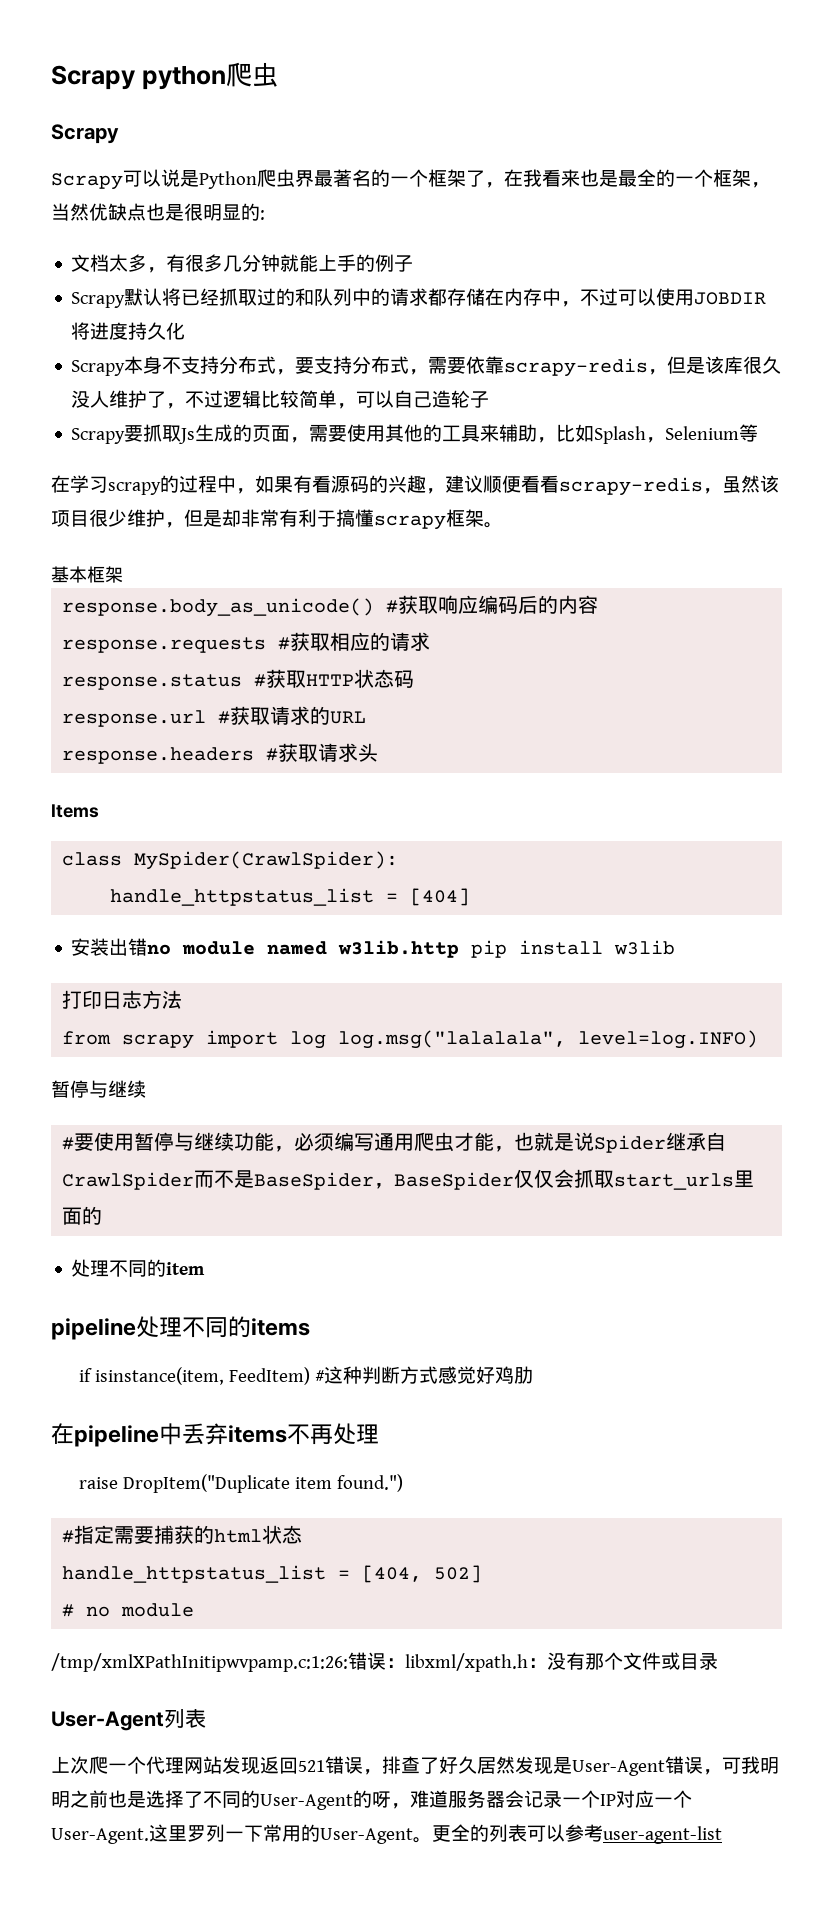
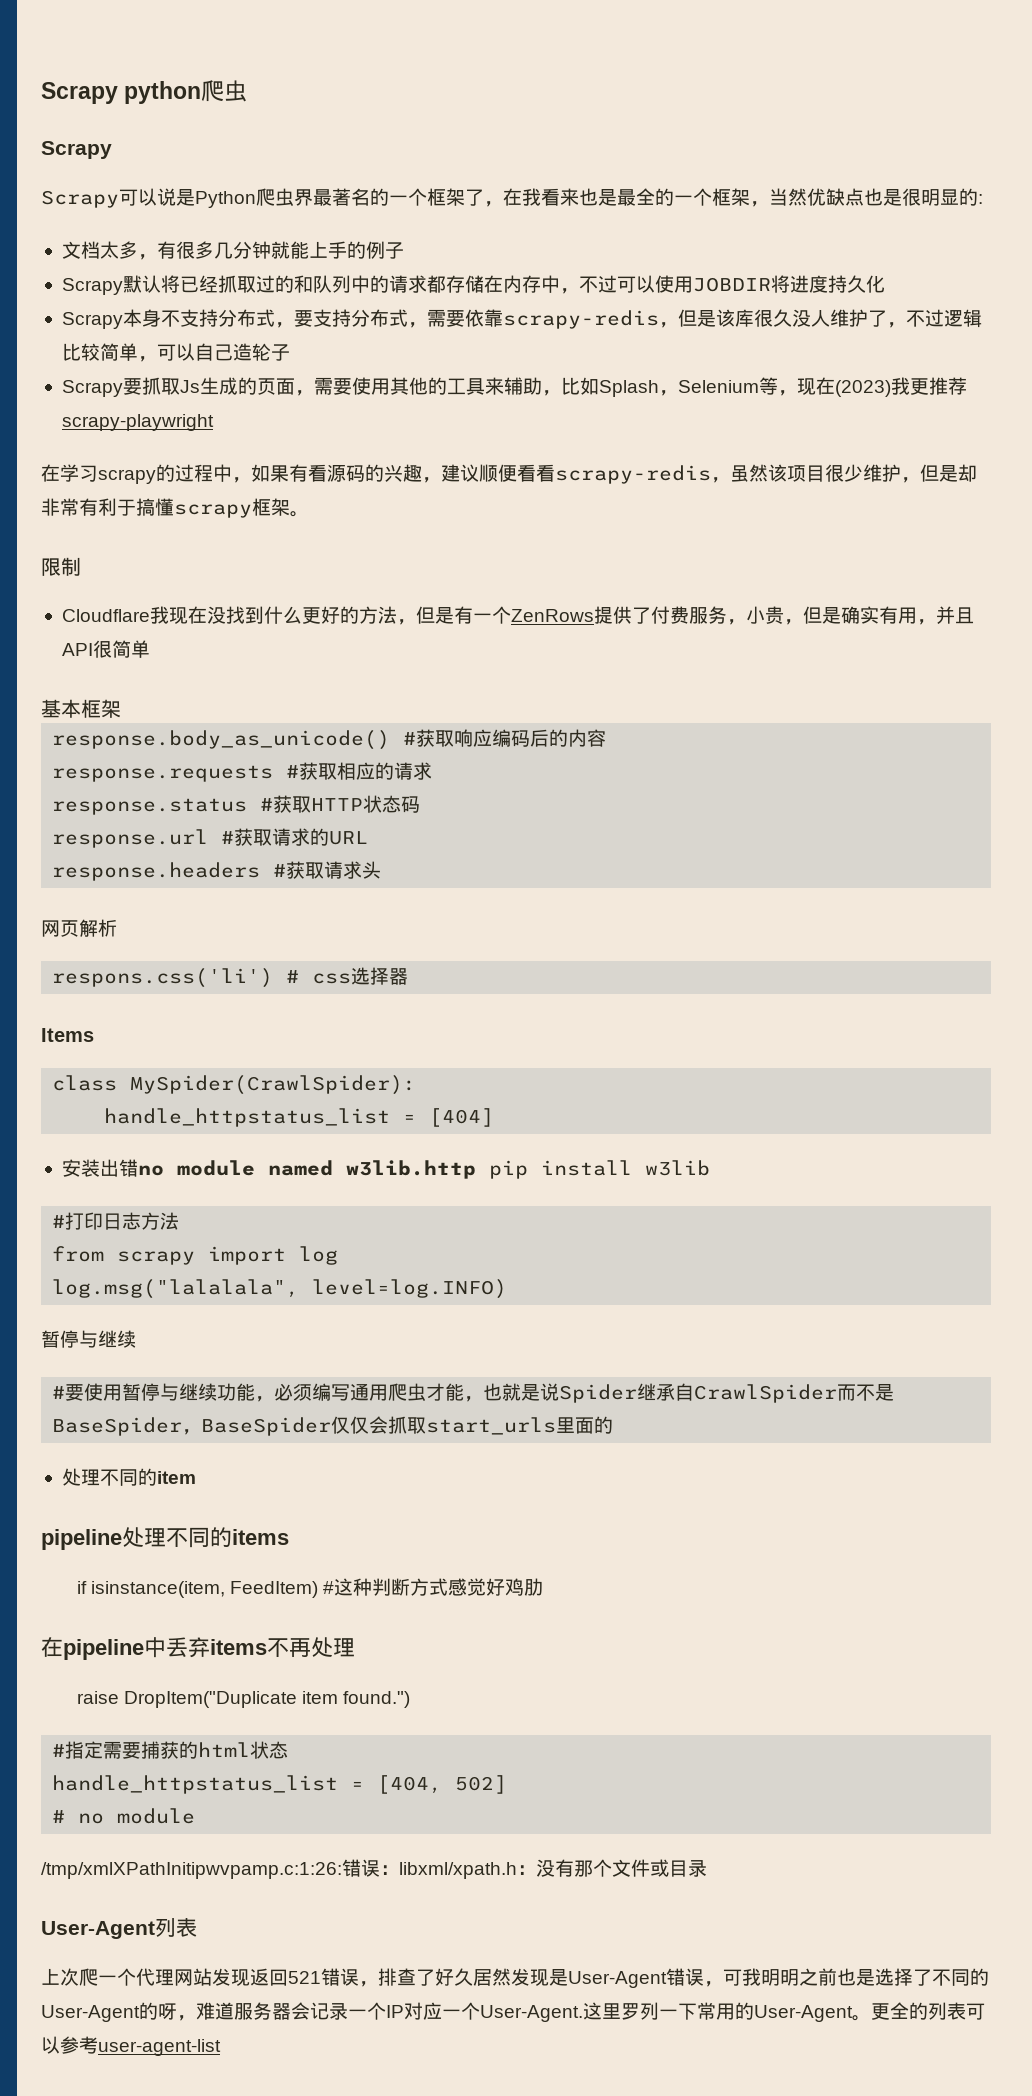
- Scrapy要抓取Js生成的页面，需要使用其他的工具来辅助，比如Splash，Selenium等
+ Scrapy要抓取Js生成的页面，需要使用其他的工具来辅助，比如Splash，Selenium等，现在(2023)我更推荐scrapy-playwright
+ 限制
+ Cloudflare我现在没找到什么更好的方法，但是有一个ZenRows提供了付费服务，小贵，但是确实有用，并且API很简单
+ 网页解析
+ respons.css('li') # css选择器
- 打印日志方法
+ #打印日志方法
- from scrapy import log log.msg("lalalala", level=log.INFO)
+ from scrapy import log
+ log.msg("lalalala", level=log.INFO)

